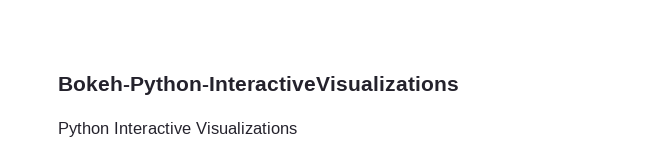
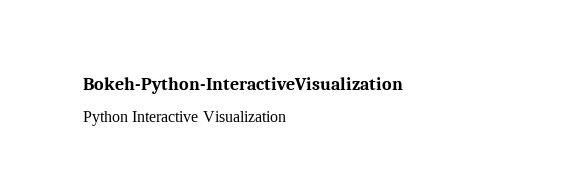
- Bokeh-Python-InteractiveVisualizations
+ Bokeh-Python-InteractiveVisualization
- Python Interactive Visualizations
+ Python Interactive Visualization

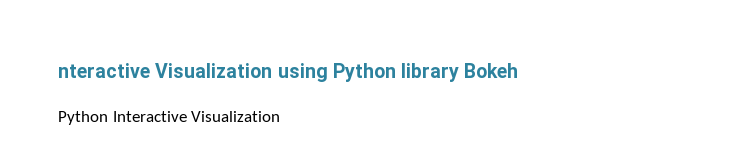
- Bokeh-Python-InteractiveVisualization
+ nteractive Visualization using Python library Bokeh

